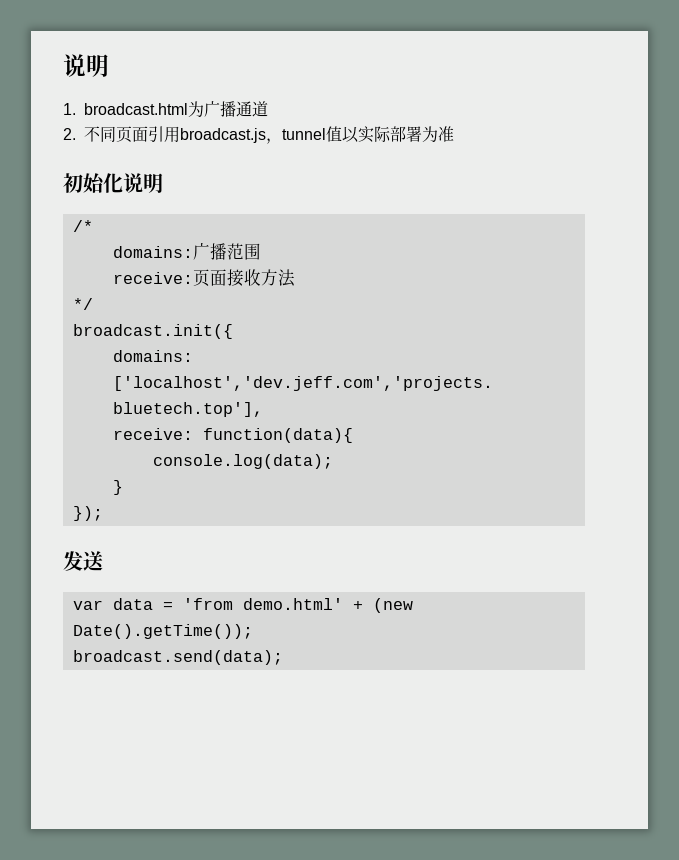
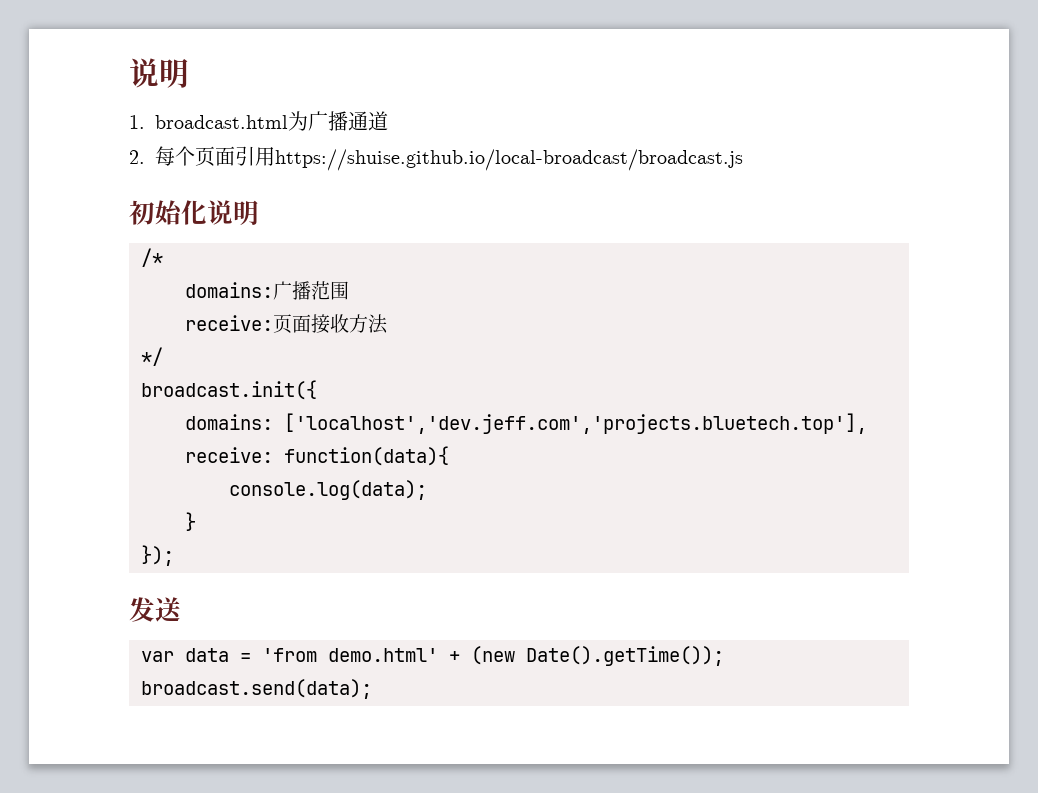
- 2.不同页面引用broadcast.js，tunnel值以实际部署为准
+ 2.每个页面引用https://shuise.github.io/local-broadcast/broadcast.js

